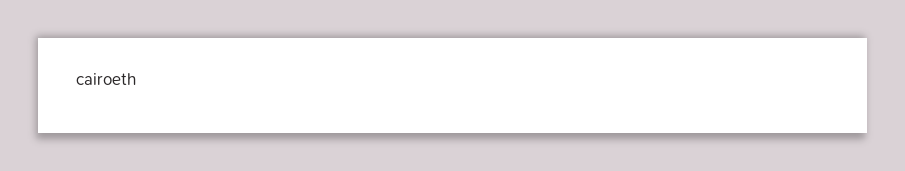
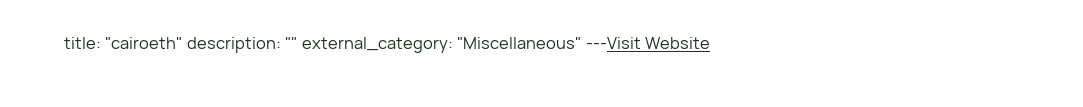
- cairoeth
+ title: "cairoeth" description: "" external_category: "Miscellaneous" ---Visit Website

